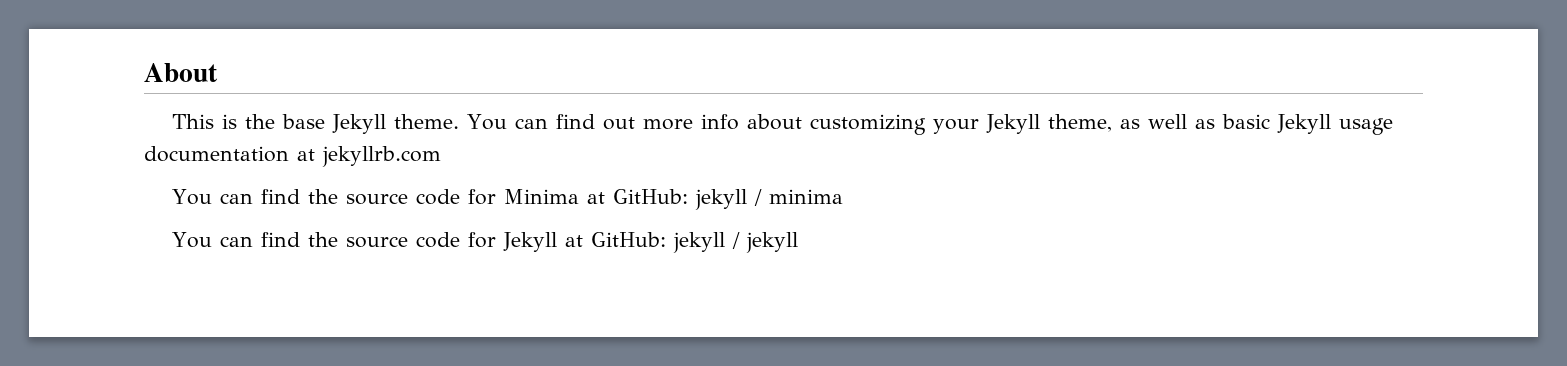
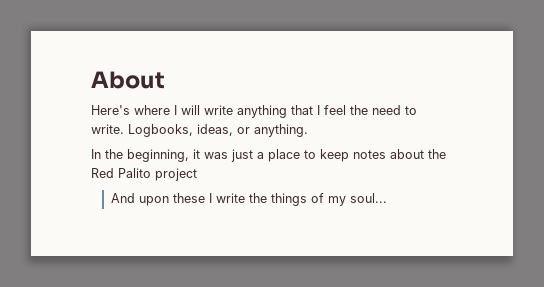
- This is the base Jekyll theme. You can find out more info about customizing your Jekyll theme, as well as basic Jekyll usage documentation at jekyllrb.com
- You can find the source code for Minima at GitHub: jekyll / minima
- You can find the source code for Jekyll at GitHub: jekyll / jekyll
+ Here's where I will write anything that I feel the need to write. Logbooks, ideas, or anything.
+ In the beginning, it was just a place to keep notes about the Red Palito project
+ And upon these I write the things of my soul...

